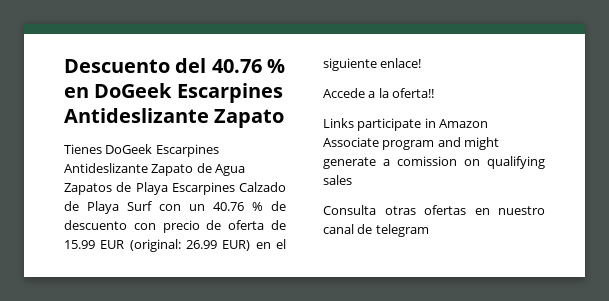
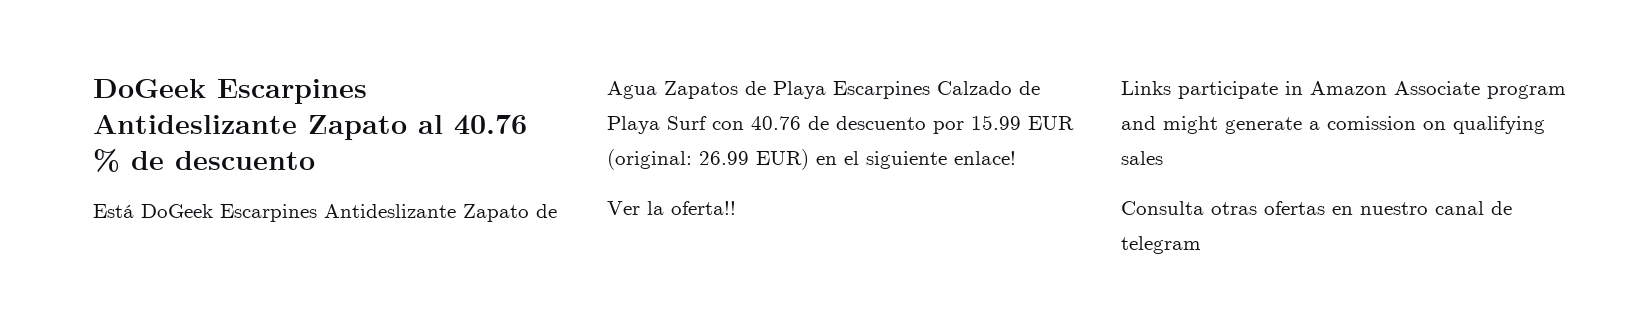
- Descuento del 40.76 % en DoGeek Escarpines Antideslizante Zapato
- Tienes DoGeek Escarpines Antideslizante Zapato de Agua Zapatos de Playa Escarpines Calzado de Playa Surf con un 40.76 % de descuento con precio de oferta de 15.99 EUR (original: 26.99 EUR) en el siguiente enlace!
+ DoGeek Escarpines Antideslizante Zapato al 40.76 % de descuento
+ Está DoGeek Escarpines Antideslizante Zapato de Agua Zapatos de Playa Escarpines Calzado de Playa Surf con 40.76 de descuento por 15.99 EUR (original: 26.99 EUR) en el siguiente enlace!
- Accede a la oferta!!
+ Ver la oferta!!

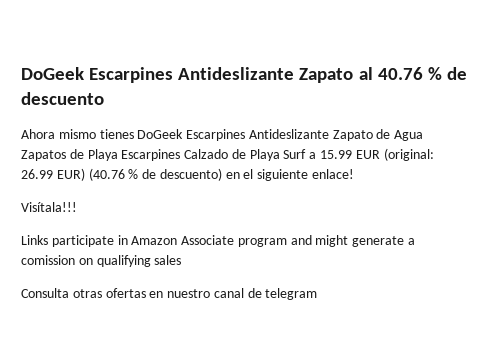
- Está DoGeek Escarpines Antideslizante Zapato de Agua Zapatos de Playa Escarpines Calzado de Playa Surf con 40.76 de descuento por 15.99 EUR (original: 26.99 EUR) en el siguiente enlace!
+ Ahora mismo tienes DoGeek Escarpines Antideslizante Zapato de Agua Zapatos de Playa Escarpines Calzado de Playa Surf a 15.99 EUR (original: 26.99 EUR) (40.76 % de descuento) en el siguiente enlace!
- Ver la oferta!!
+ Visítala!!!

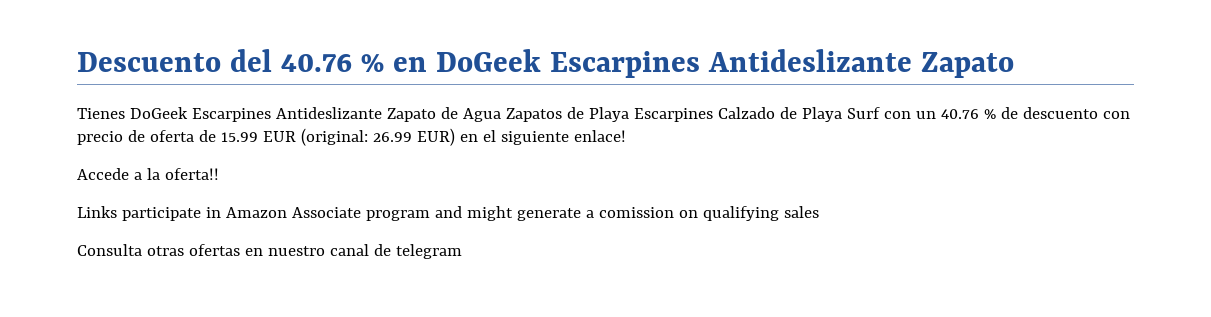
- DoGeek Escarpines Antideslizante Zapato al 40.76 % de descuento
- Ahora mismo tienes DoGeek Escarpines Antideslizante Zapato de Agua Zapatos de Playa Escarpines Calzado de Playa Surf a 15.99 EUR (original: 26.99 EUR) (40.76 % de descuento) en el siguiente enlace!
+ Descuento del 40.76 % en DoGeek Escarpines Antideslizante Zapato
+ Tienes DoGeek Escarpines Antideslizante Zapato de Agua Zapatos de Playa Escarpines Calzado de Playa Surf con un 40.76 % de descuento con precio de oferta de 15.99 EUR (original: 26.99 EUR) en el siguiente enlace!
- Visítala!!!
+ Accede a la oferta!!

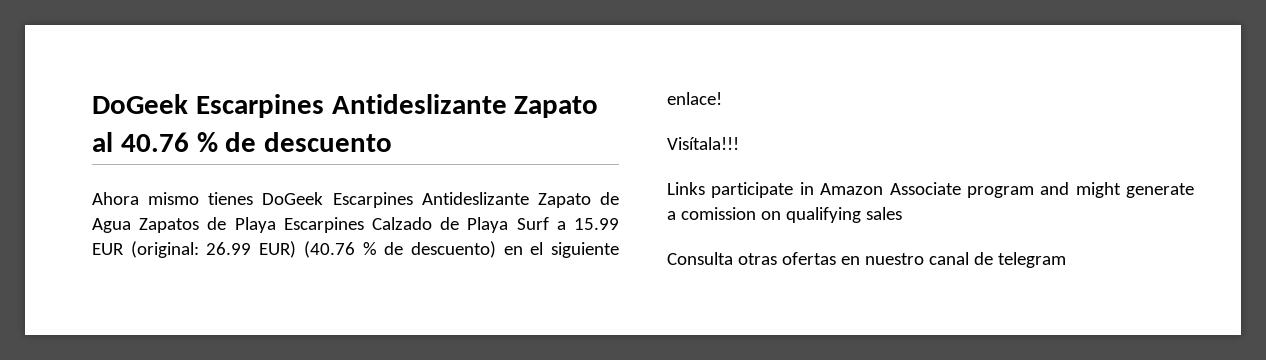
- Descuento del 40.76 % en DoGeek Escarpines Antideslizante Zapato
- Tienes DoGeek Escarpines Antideslizante Zapato de Agua Zapatos de Playa Escarpines Calzado de Playa Surf con un 40.76 % de descuento con precio de oferta de 15.99 EUR (original: 26.99 EUR) en el siguiente enlace!
+ DoGeek Escarpines Antideslizante Zapato al 40.76 % de descuento
+ Ahora mismo tienes DoGeek Escarpines Antideslizante Zapato de Agua Zapatos de Playa Escarpines Calzado de Playa Surf a 15.99 EUR (original: 26.99 EUR) (40.76 % de descuento) en el siguiente enlace!
- Accede a la oferta!!
+ Visítala!!!

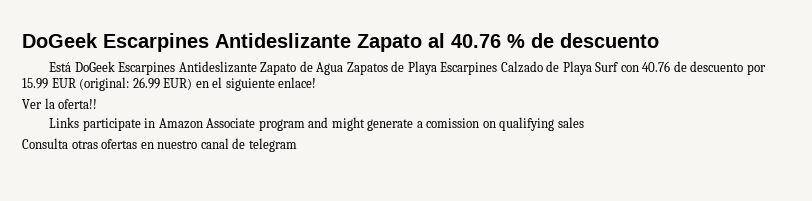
- Ahora mismo tienes DoGeek Escarpines Antideslizante Zapato de Agua Zapatos de Playa Escarpines Calzado de Playa Surf a 15.99 EUR (original: 26.99 EUR) (40.76 % de descuento) en el siguiente enlace!
+ Está DoGeek Escarpines Antideslizante Zapato de Agua Zapatos de Playa Escarpines Calzado de Playa Surf con 40.76 de descuento por 15.99 EUR (original: 26.99 EUR) en el siguiente enlace!
- Visítala!!!
+ Ver la oferta!!

